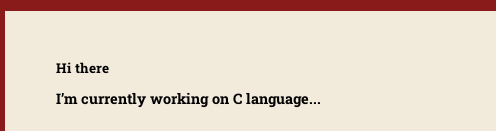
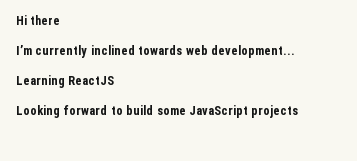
- I’m currently working on C language...
+ I’m currently inclined towards web development...
+ Learning ReactJS
+ Looking forward to build some JavaScript projects

